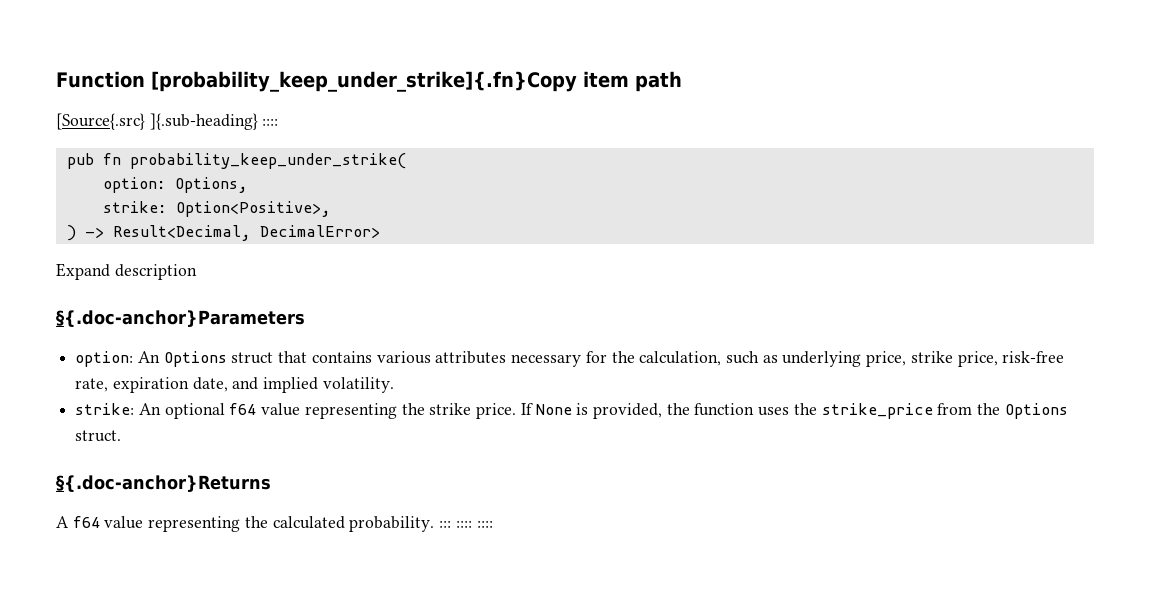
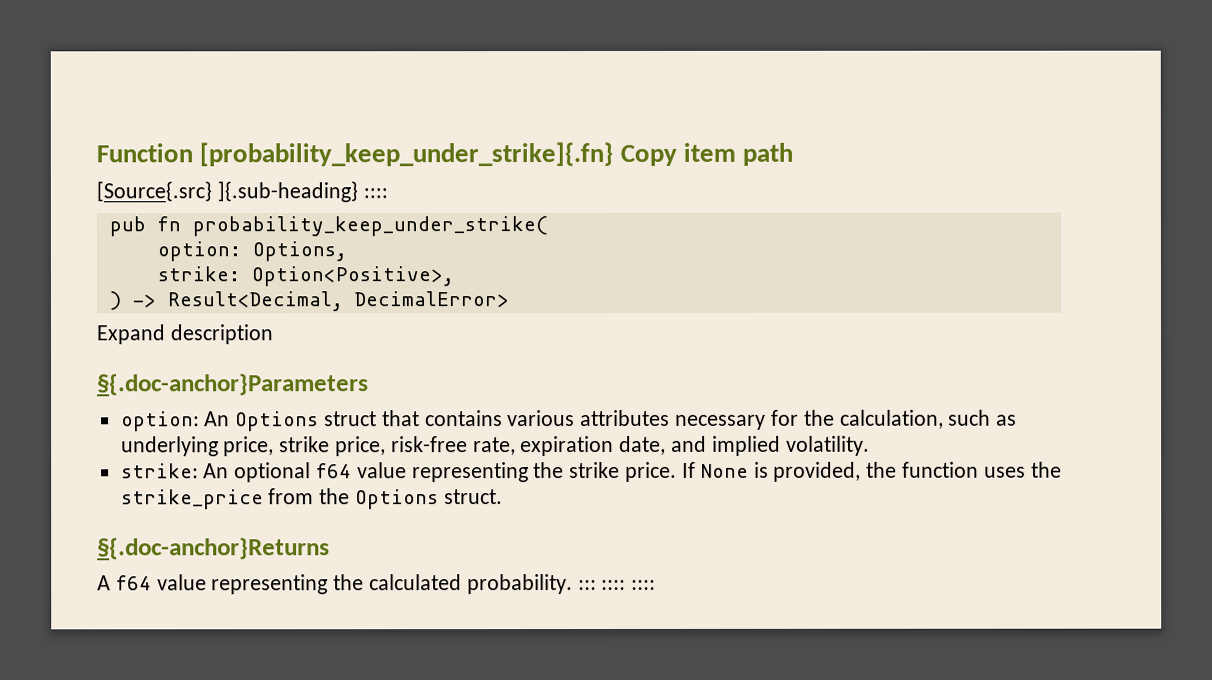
- Function [probability_keep_under_strike]{.fn}Copy item path
+ Function [probability_keep_under_strike]{.fn} Copy item path

